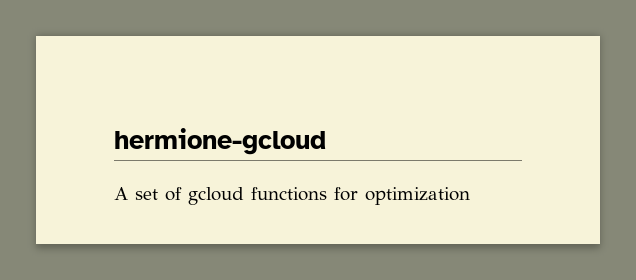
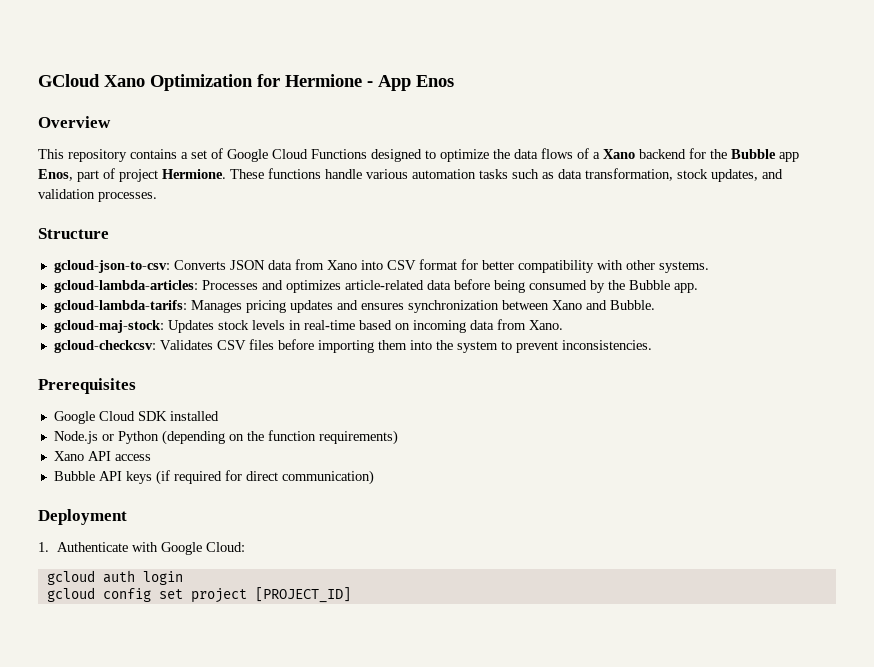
- hermione-gcloud
- A set of gcloud functions for optimization
+ GCloud Xano Optimization for Hermione - App Enos
+ Overview
+ This repository contains a set of Google Cloud Functions designed to optimize the data flows of a Xano backend for the Bubble app Enos, part of project Hermione. These functions handle various automation tasks such as data transformation, stock updates, and validation processes.
+ Structure
+ gcloud-json-to-csv: Converts JSON data from Xano into CSV format for better compatibility with other systems.
+ gcloud-lambda-articles: Processes and optimizes article-related data before being consumed by the Bubble app.
+ gcloud-lambda-tarifs: Manages pricing updates and ensures synchronization between Xano and Bubble.
+ gcloud-maj-stock: Updates stock levels in real-time based on incoming data from Xano.
+ gcloud-checkcsv: Validates CSV files before importing them into the system to prevent inconsistencies.
+ Prerequisites
+ Google Cloud SDK installed
+ Node.js or Python (depending on the function requirements)
+ Xano API access
+ Bubble API keys (if required for direct communication)
+ Deployment
+ 1. Authenticate with Google Cloud:
+ gcloud auth login
+ gcloud config set project [PROJECT_ID]

